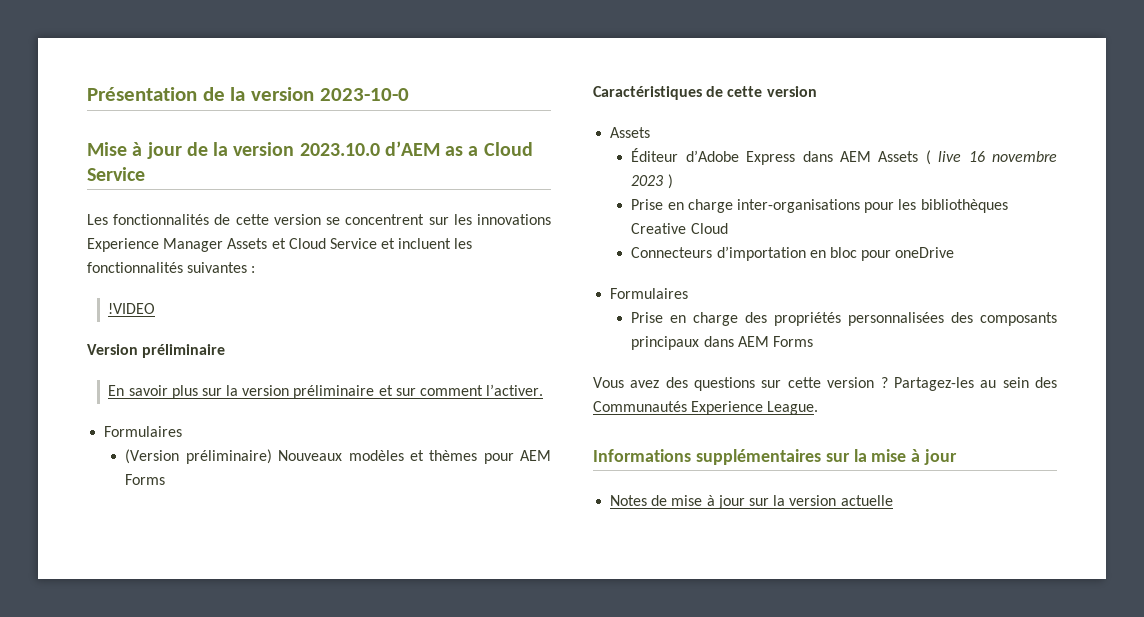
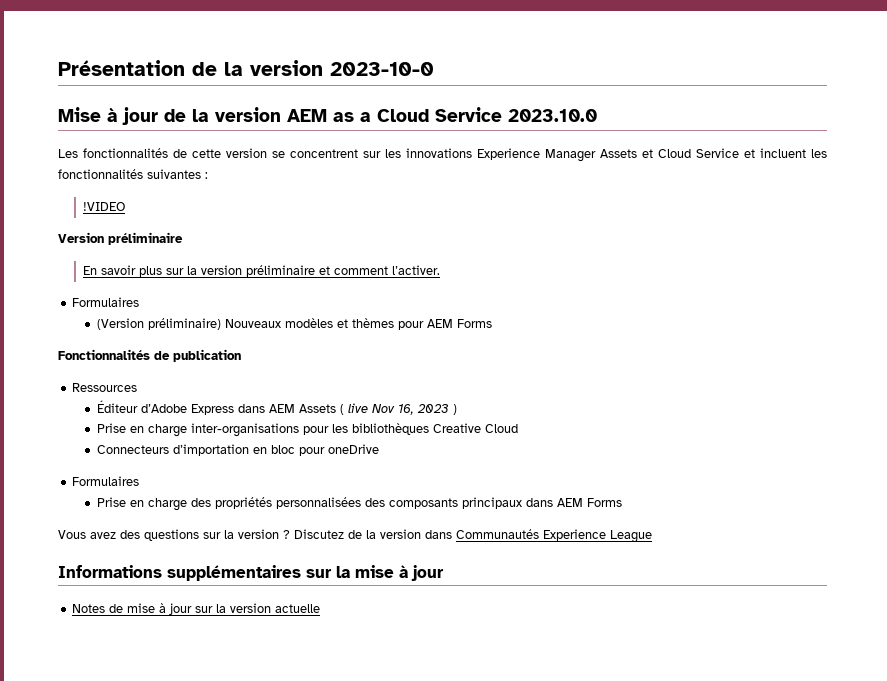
- Mise à jour de la version 2023.10.0 d’AEM as a Cloud Service
+ Mise à jour de la version AEM as a Cloud Service 2023.10.0
- En savoir plus sur la version préliminaire et sur comment l’activer.
+ En savoir plus sur la version préliminaire et comment l’activer.
- Caractéristiques de cette version
- Assets
+ Fonctionnalités de publication
+ Ressources
- Éditeur d’Adobe Express dans AEM Assets ( live 16 novembre 2023 )
+ Éditeur d’Adobe Express dans AEM Assets ( live Nov 16, 2023 )
- Vous avez des questions sur cette version ?
+ Vous avez des questions sur la version ?
- Partagez-les au sein des Communautés Experience League.
+ Discutez de la version dans Communautés Experience League

